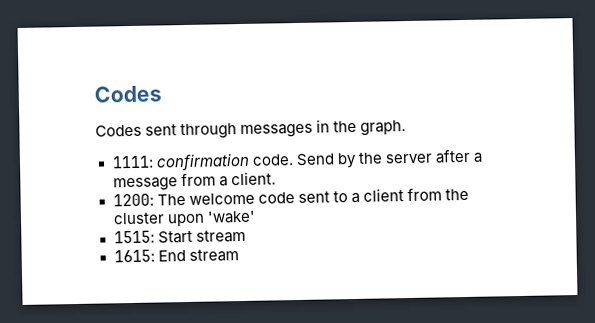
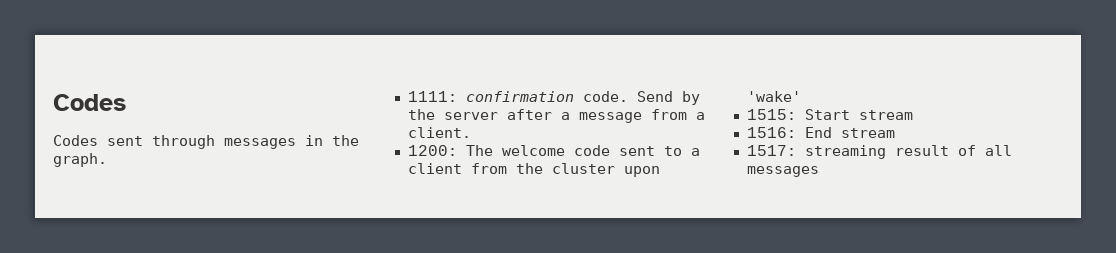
- 1615: End stream
+ 1516: End stream
+ 1517: streaming result of all messages

